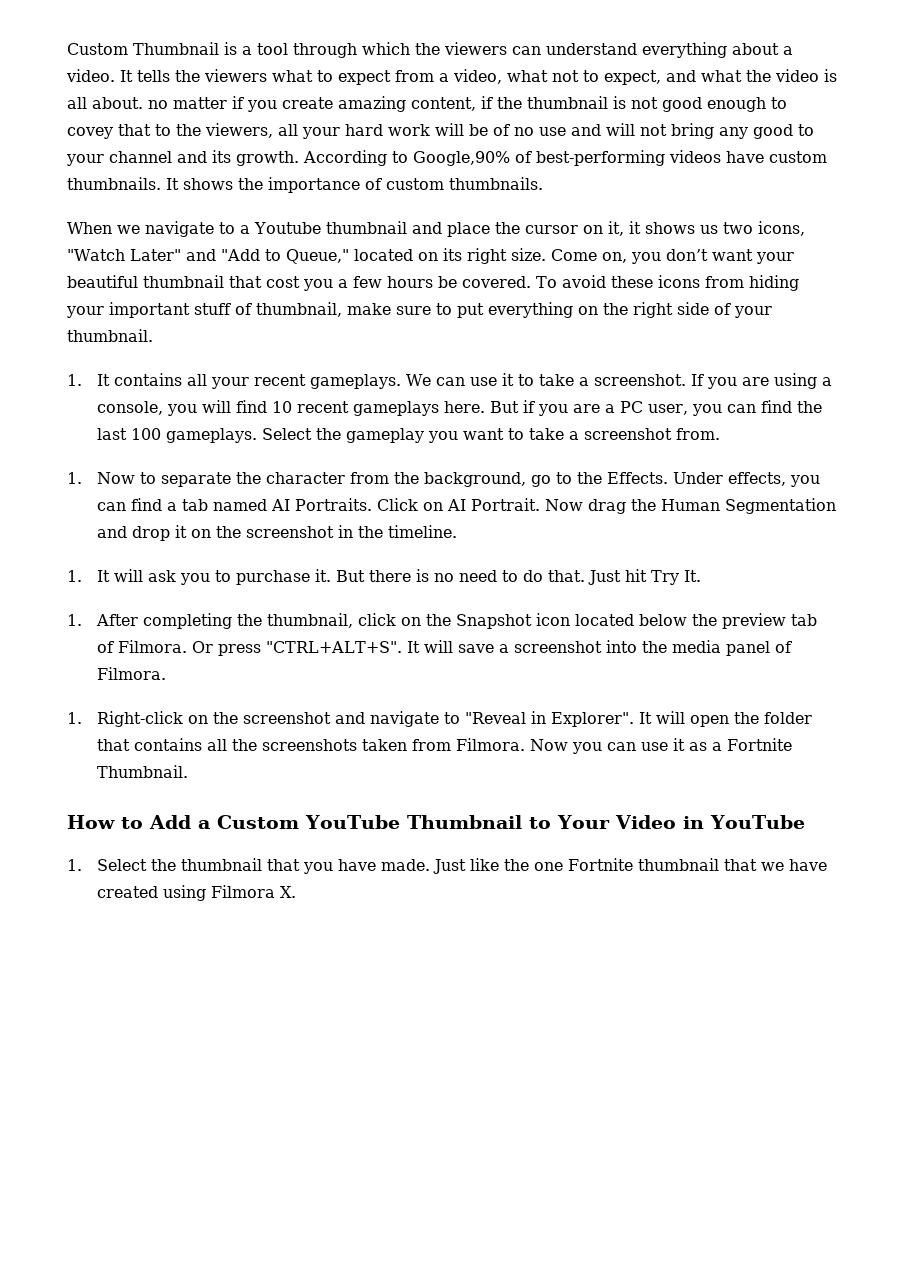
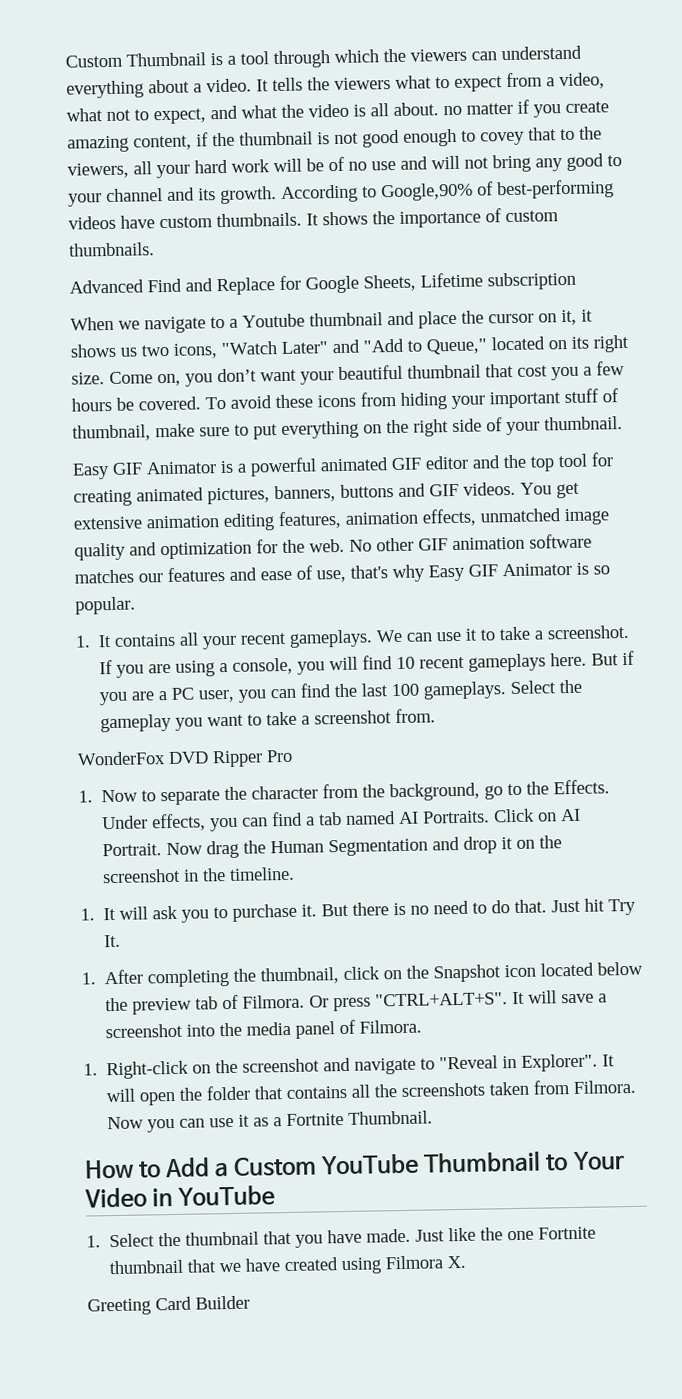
+ Advanced Find and Replace for Google Sheets, Lifetime subscription
+ Easy GIF Animator is a powerful animated GIF editor and the top tool for creating animated pictures, banners, buttons and GIF videos. You get extensive animation editing features, animation effects, unmatched image quality and optimization for the web. No other GIF animation software matches our features and ease of use, that's why Easy GIF Animator is so popular.
+ WonderFox DVD Ripper Pro
+ Greeting Card Builder

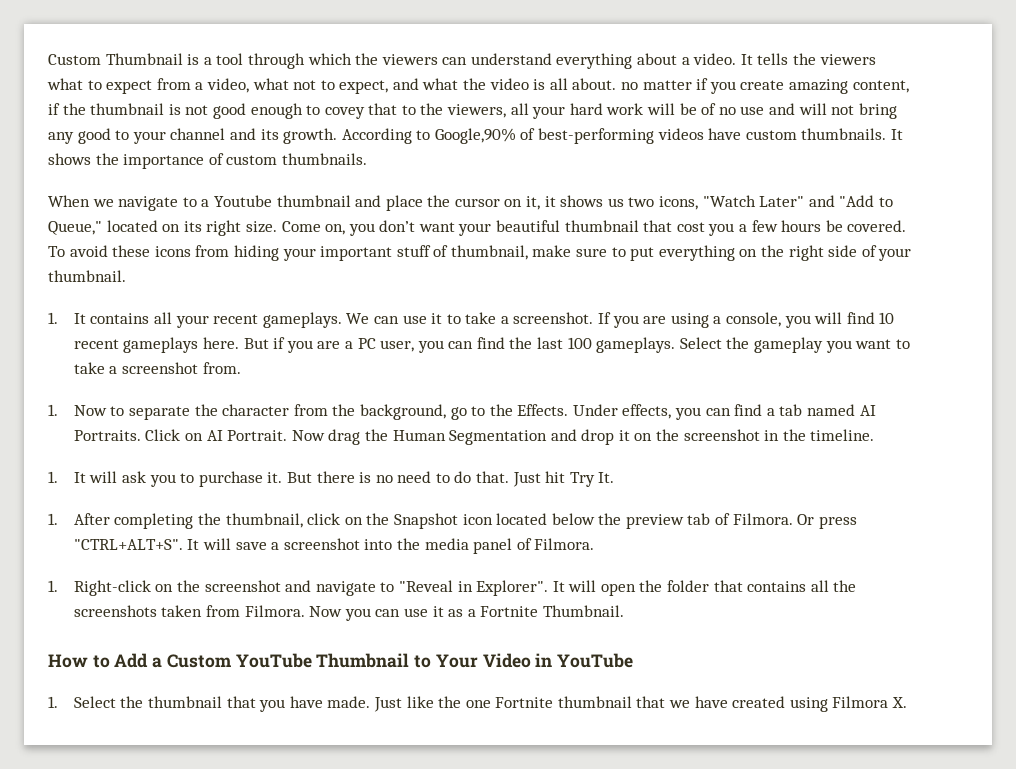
- Advanced Find and Replace for Google Sheets, Lifetime subscription
- Easy GIF Animator is a powerful animated GIF editor and the top tool for creating animated pictures, banners, buttons and GIF videos. You get extensive animation editing features, animation effects, unmatched image quality and optimization for the web. No other GIF animation software matches our features and ease of use, that's why Easy GIF Animator is so popular.
- WonderFox DVD Ripper Pro
- Greeting Card Builder

